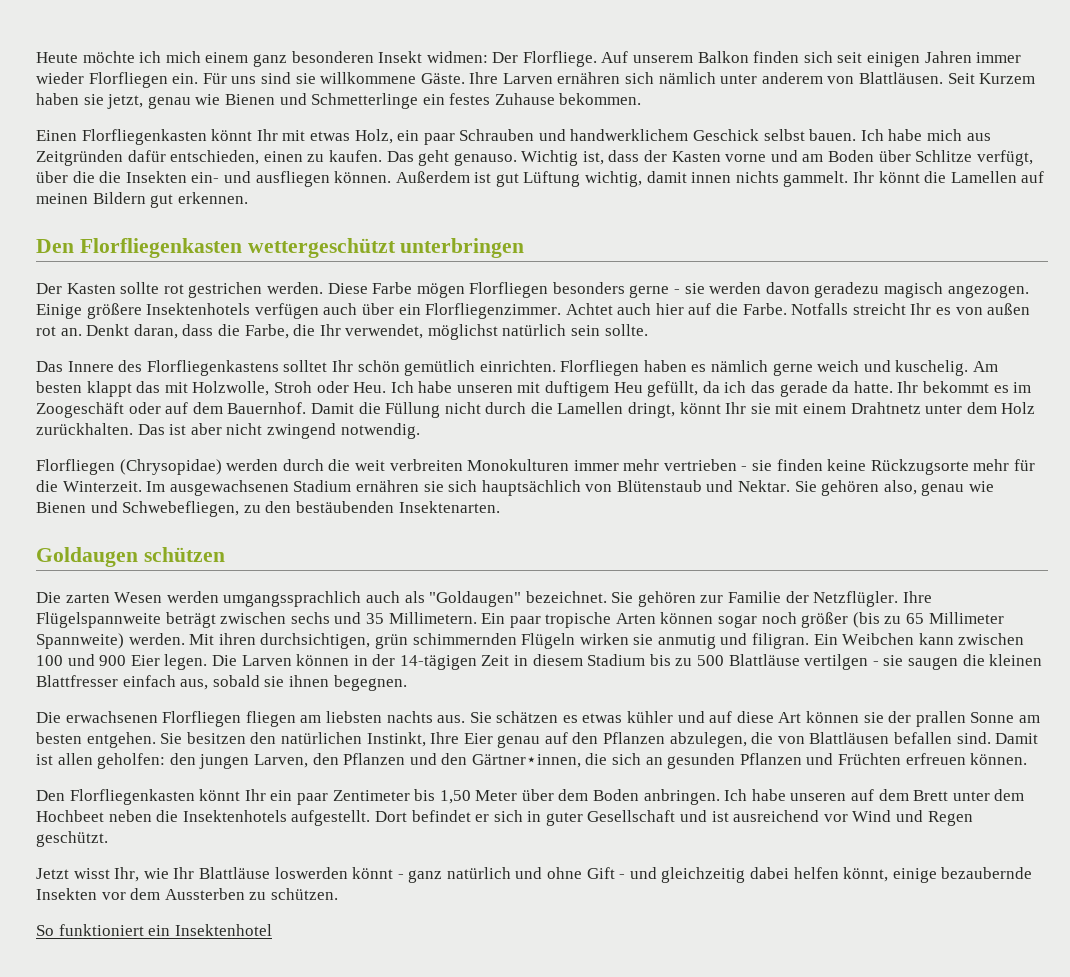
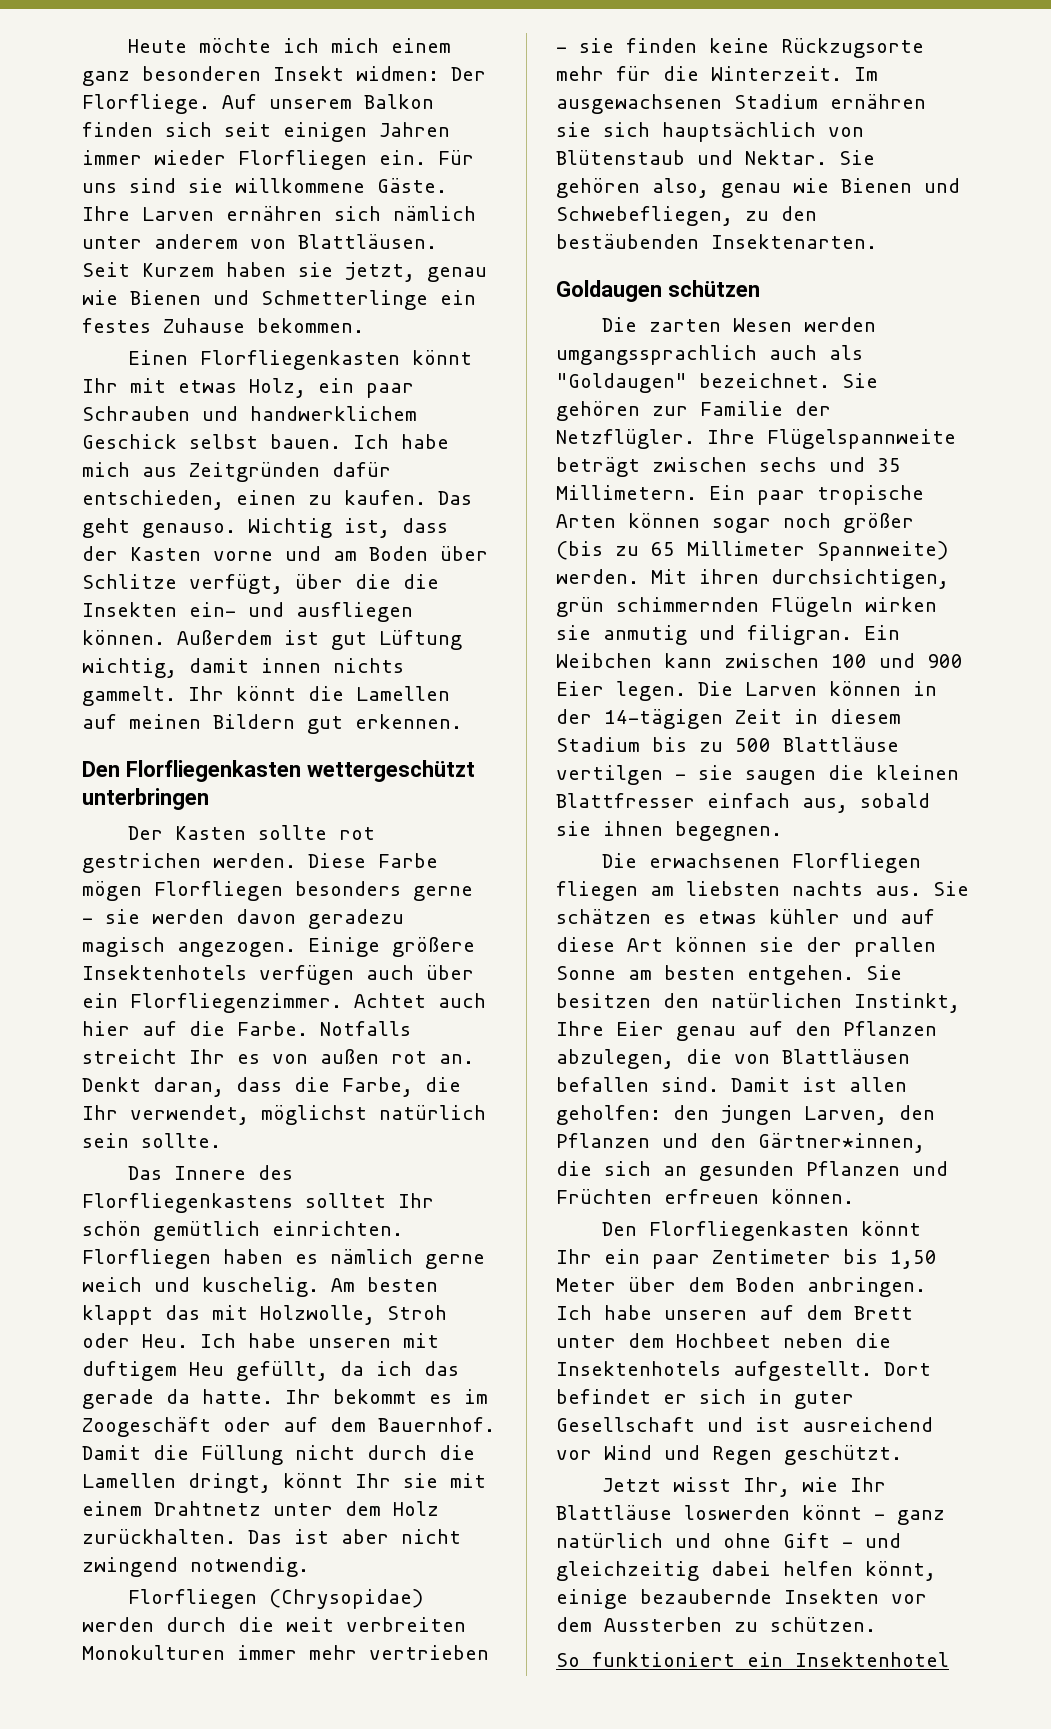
- Damit ist allen geholfen: den jungen Larven, den Pflanzen und den Gärtner⋆innen, die sich an gesunden Pflanzen und Früchten erfreuen können.
+ Damit ist allen geholfen: den jungen Larven, den Pflanzen und den Gärtner*innen, die sich an gesunden Pflanzen und Früchten erfreuen können.

